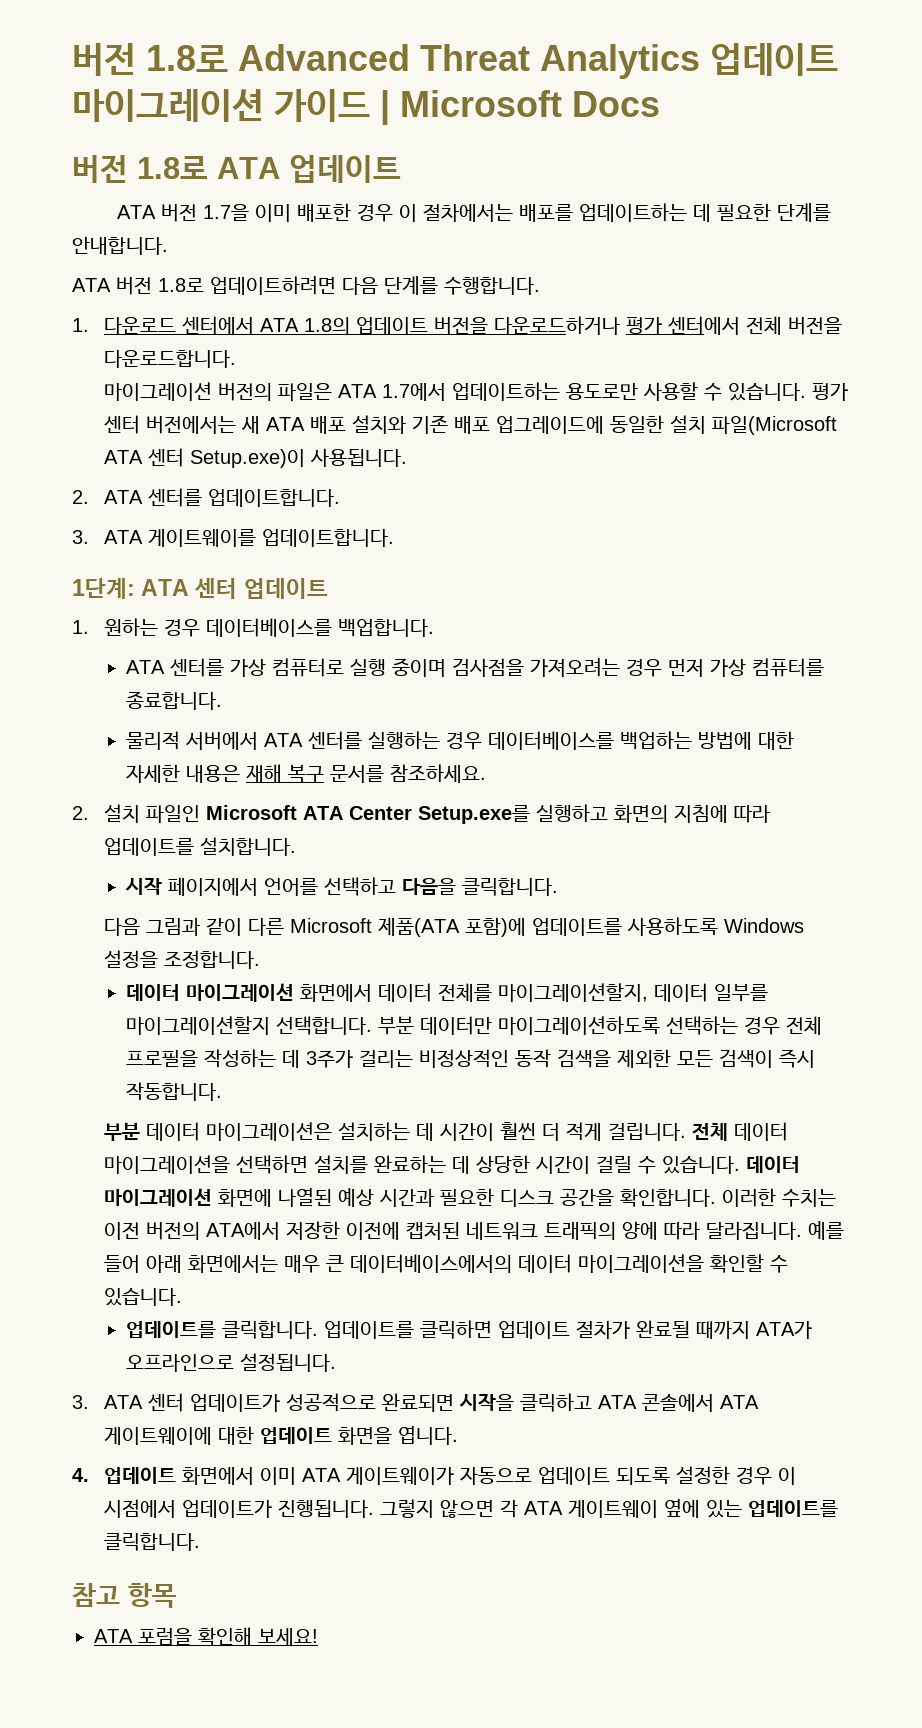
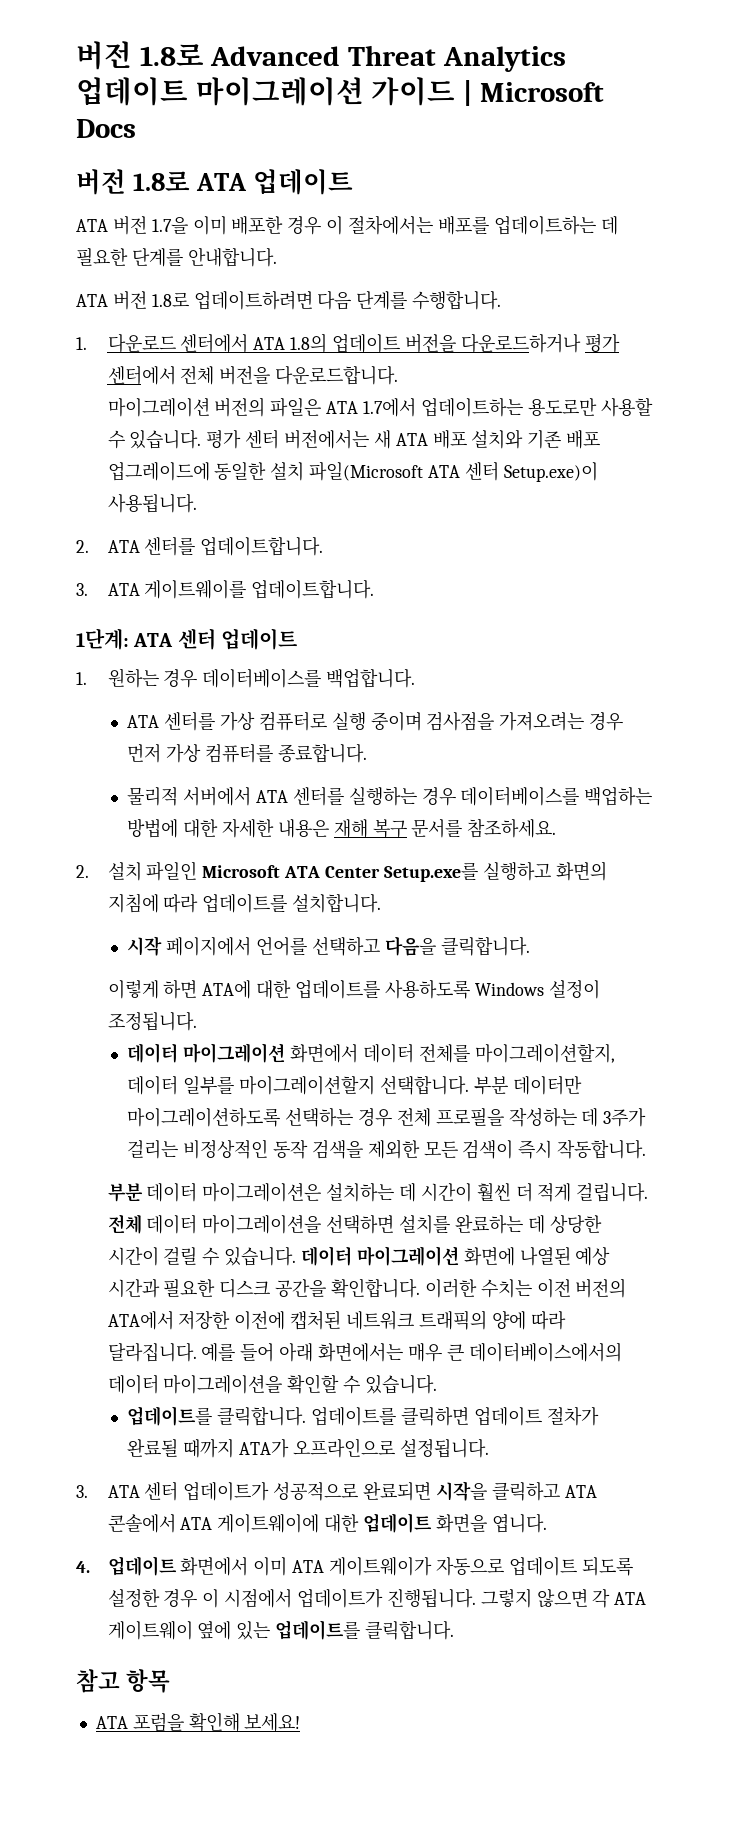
- 다음 그림과 같이 다른 Microsoft 제품(ATA 포함)에 업데이트를 사용하도록 Windows 설정을 조정합니다.
+ 이렇게 하면 ATA에 대한 업데이트를 사용하도록 Windows 설정이 조정됩니다.

